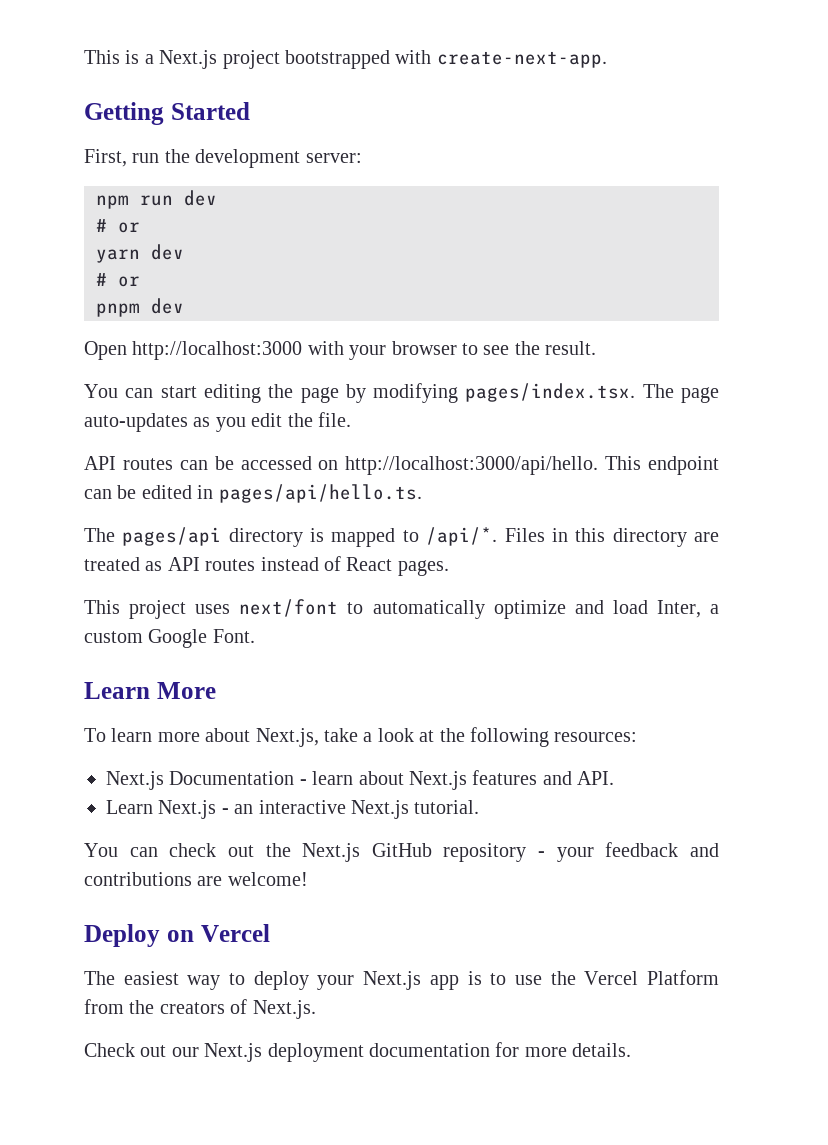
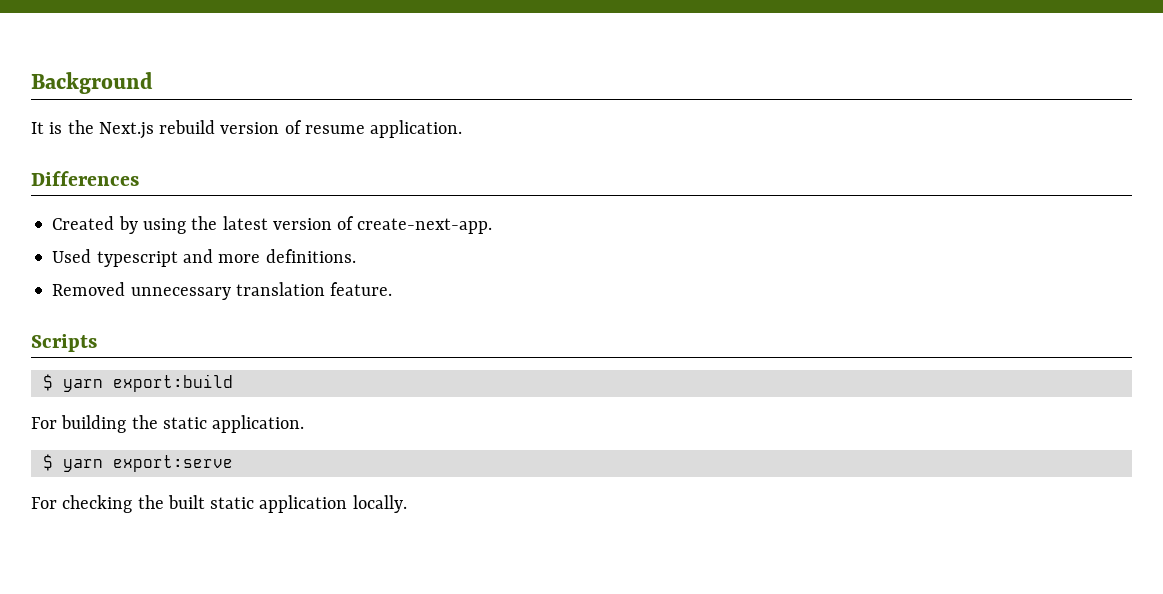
- This is a Next.js project bootstrapped with create-next-app.
- Getting Started
- First, run the development server:
- npm run dev
- # or
- yarn dev
- # or
- pnpm dev
- Open http://localhost:3000 with your browser to see the result.
- You can start editing the page by modifying pages/index.tsx. The page auto-updates as you edit the file.
- API routes can be accessed on http://localhost:3000/api/hello. This endpoint can be edited in pages/api/hello.ts.
- The pages/api directory is mapped to /api/*. Files in this directory are treated as API routes instead of React pages.
- This project uses next/font to automatically optimize and load Inter, a custom Google Font.
- Learn More
- To learn more about Next.js, take a look at the following resources:
- Next.js Documentation - learn about Next.js features and API.
- Learn Next.js - an interactive Next.js tutorial.
- You can check out the Next.js GitHub repository - your feedback and contributions are welcome!
- Deploy on Vercel
- The easiest way to deploy your Next.js app is to use the Vercel Platform from the creators of Next.js.
- Check out our Next.js deployment documentation for more details.
+ Background
+ It is the Next.js rebuild version of resume application.
+ Differences
+ Created by using the latest version of create-next-app.
+ Used typescript and more definitions.
+ Removed unnecessary translation feature.
+ Scripts
+ $ yarn export:build
+ For building the static application.
+ $ yarn export:serve
+ For checking the built static application locally.

